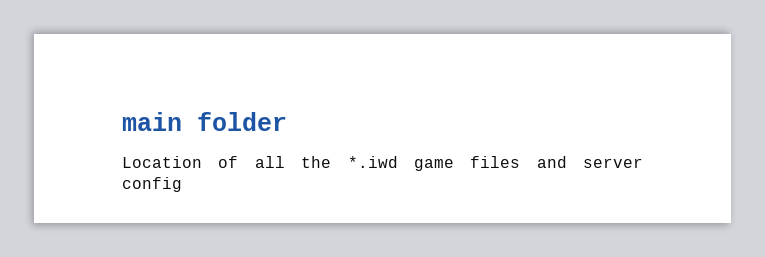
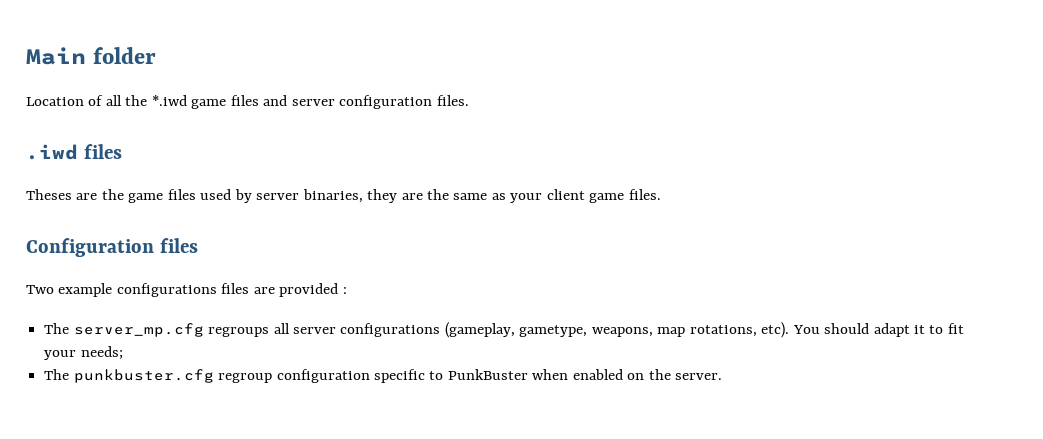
- main folder
+ Main folder
- Location of all the *.iwd game files and server config
+ Location of all the *.iwd game files and server configuration files.
+ .iwd files
+ Theses are the game files used by server binaries, they are the same as your client game files.
+ Configuration files
+ Two example configurations files are provided :
+ The server_mp.cfg regroups all server configurations (gameplay, gametype, weapons, map rotations, etc). You should adapt it to fit your needs;
+ The punkbuster.cfg regroup configuration specific to PunkBuster when enabled on the server.

